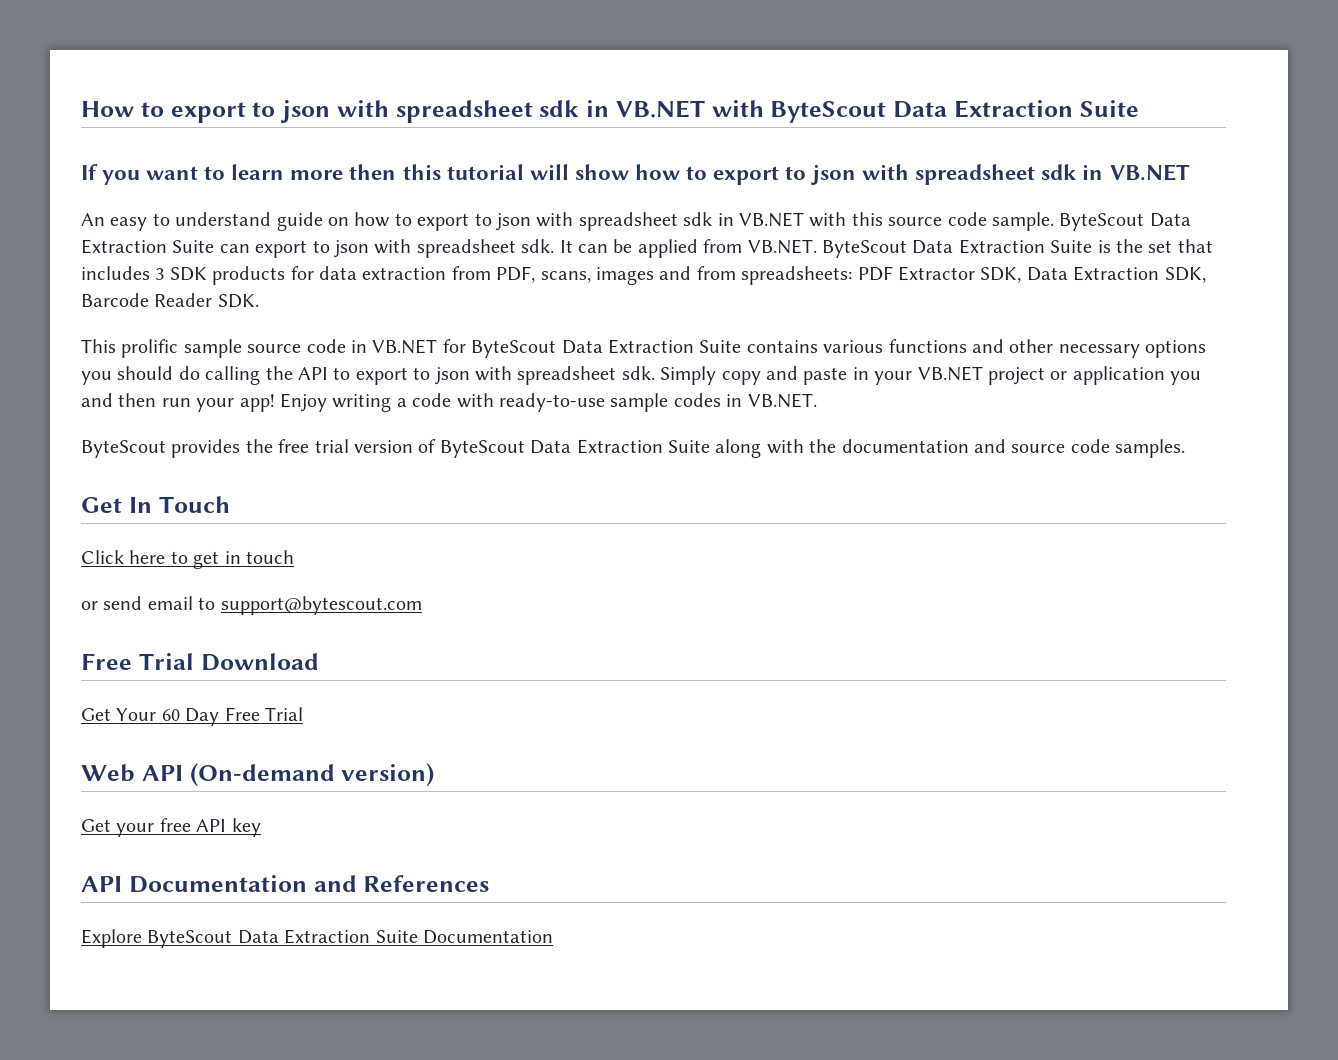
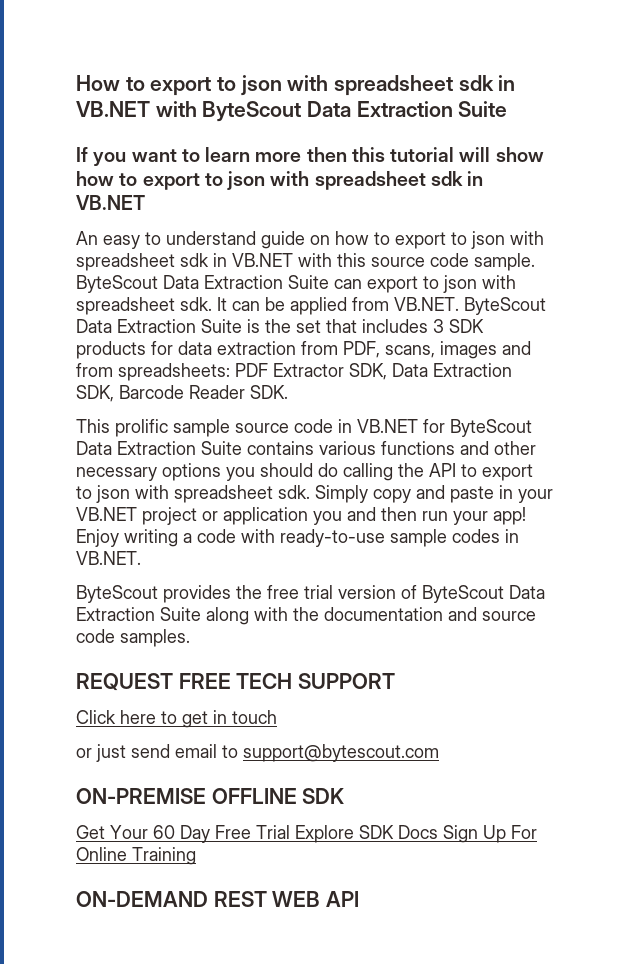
- Get In Touch
+ REQUEST FREE TECH SUPPORT
- or send email to support@bytescout.com
+ or just send email to support@bytescout.com
- Free Trial Download
+ ON-PREMISE OFFLINE SDK
- Get Your 60 Day Free Trial
- Web API (On-demand version)
- Get your free API key
- API Documentation and References
- Explore ByteScout Data Extraction Suite Documentation
+ Get Your 60 Day Free Trial Explore SDK Docs Sign Up For Online Training
+ ON-DEMAND REST WEB API

